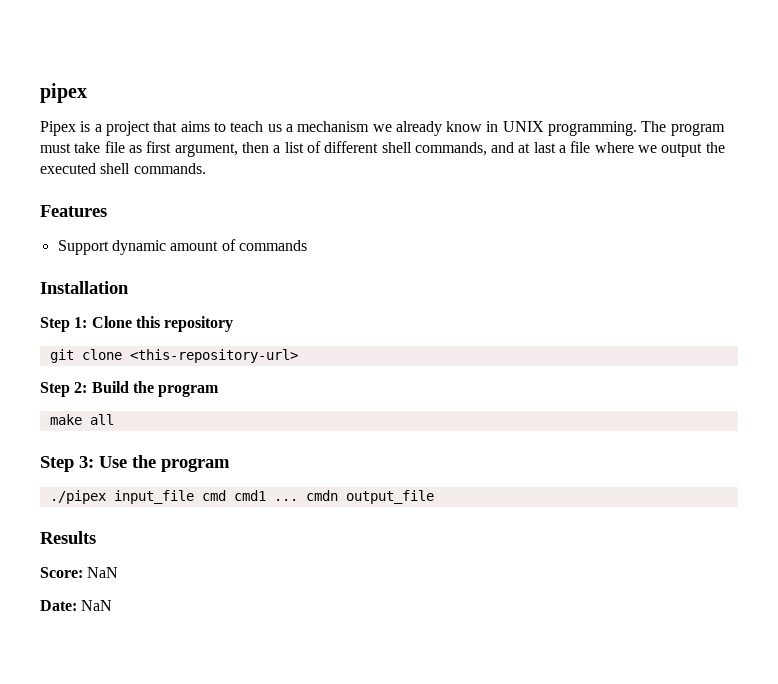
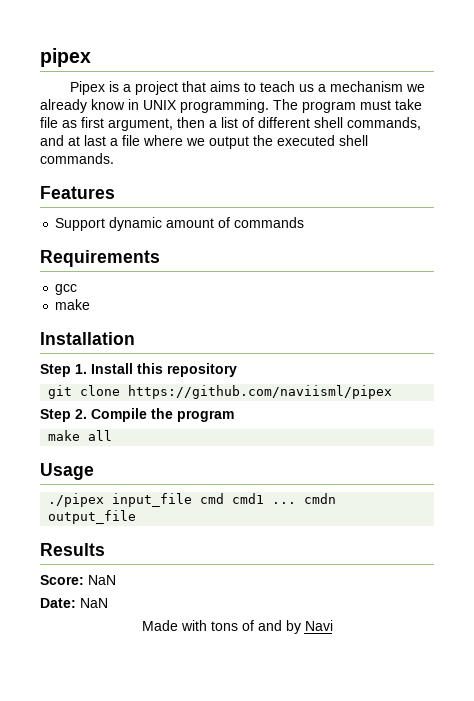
+ Requirements
+ gcc
+ make
- Step 1: Clone this repository
+ Step 1. Install this repository
- git clone <this-repository-url>
- Step 2: Build the program
+ git clone https://github.com/naviisml/pipex
+ Step 2. Compile the program
- Step 3: Use the program
+ Usage
+ Made with tons of and by Navi

